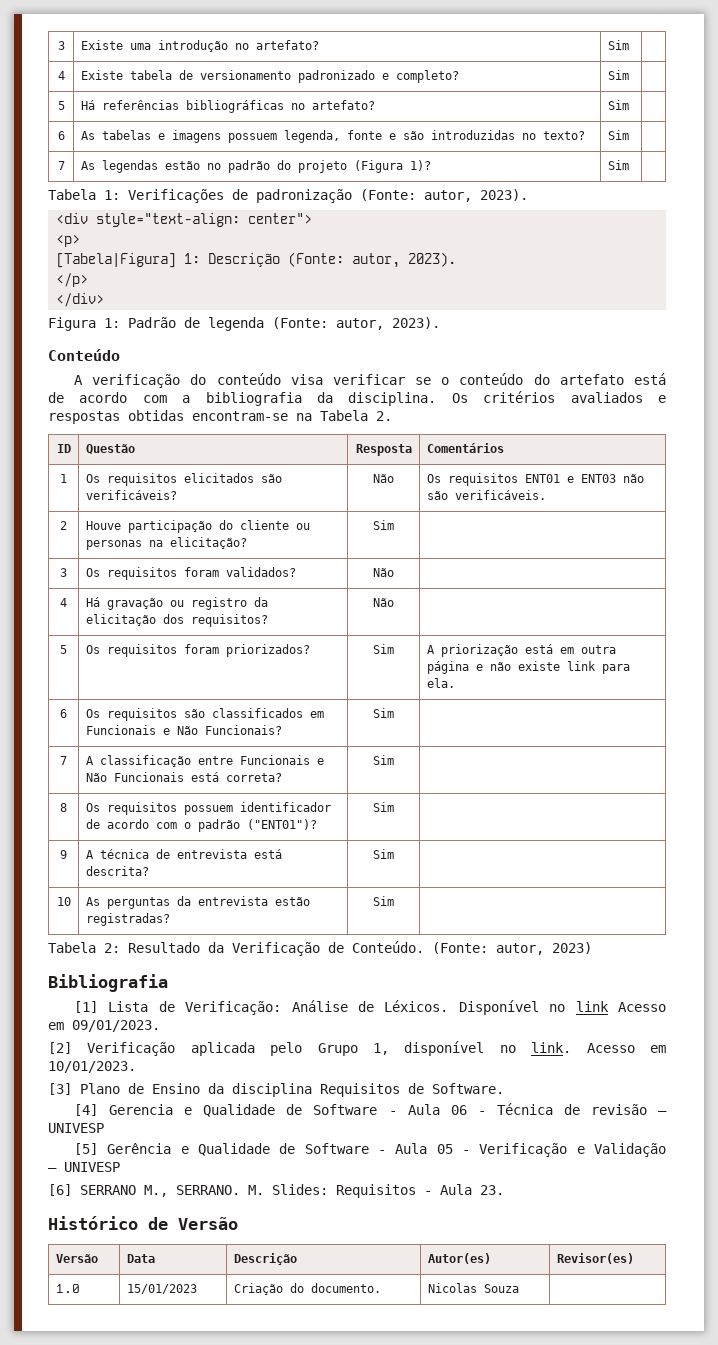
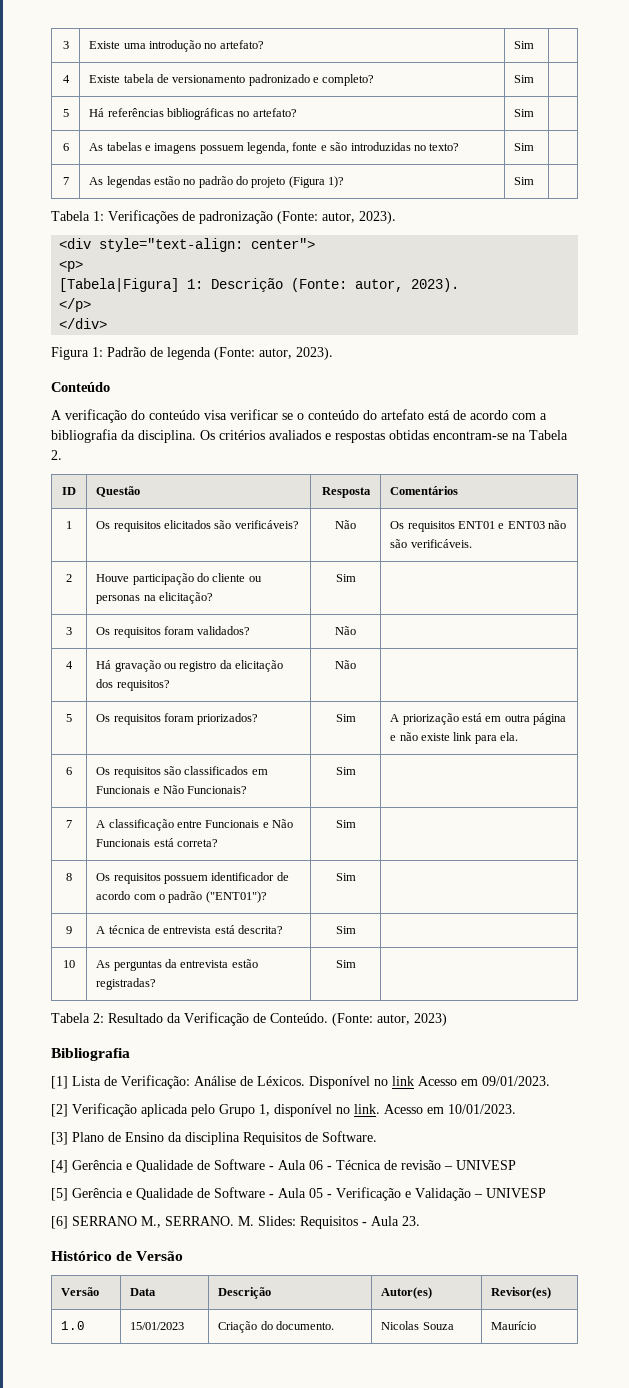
- [4] Gerencia e Qualidade de Software - Aula 06 - Técnica de revisão – UNIVESP
+ [4] Gerência e Qualidade de Software - Aula 06 - Técnica de revisão – UNIVESP
- 1.0 | 15/01/2023 | Criação do documento. | Nicolas Souza |
+ 1.0 | 15/01/2023 | Criação do documento. | Nicolas Souza | Maurício

